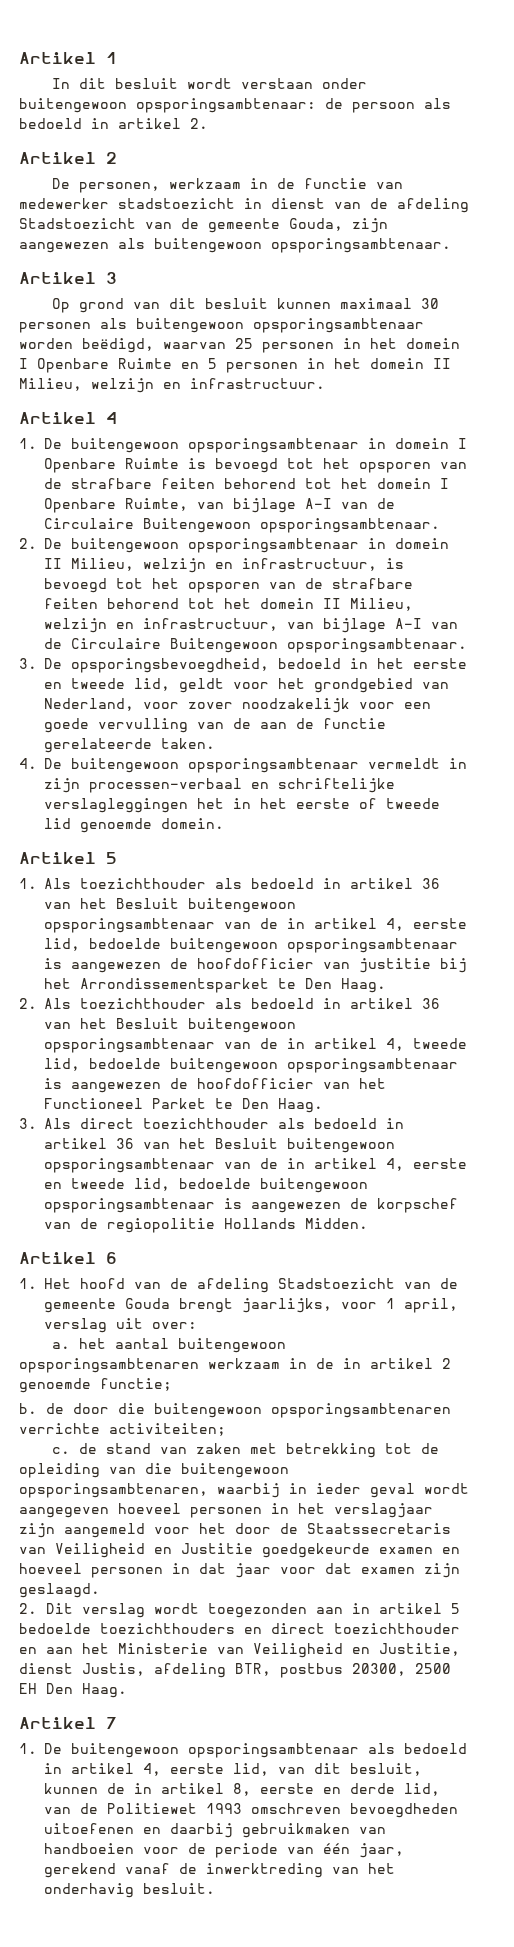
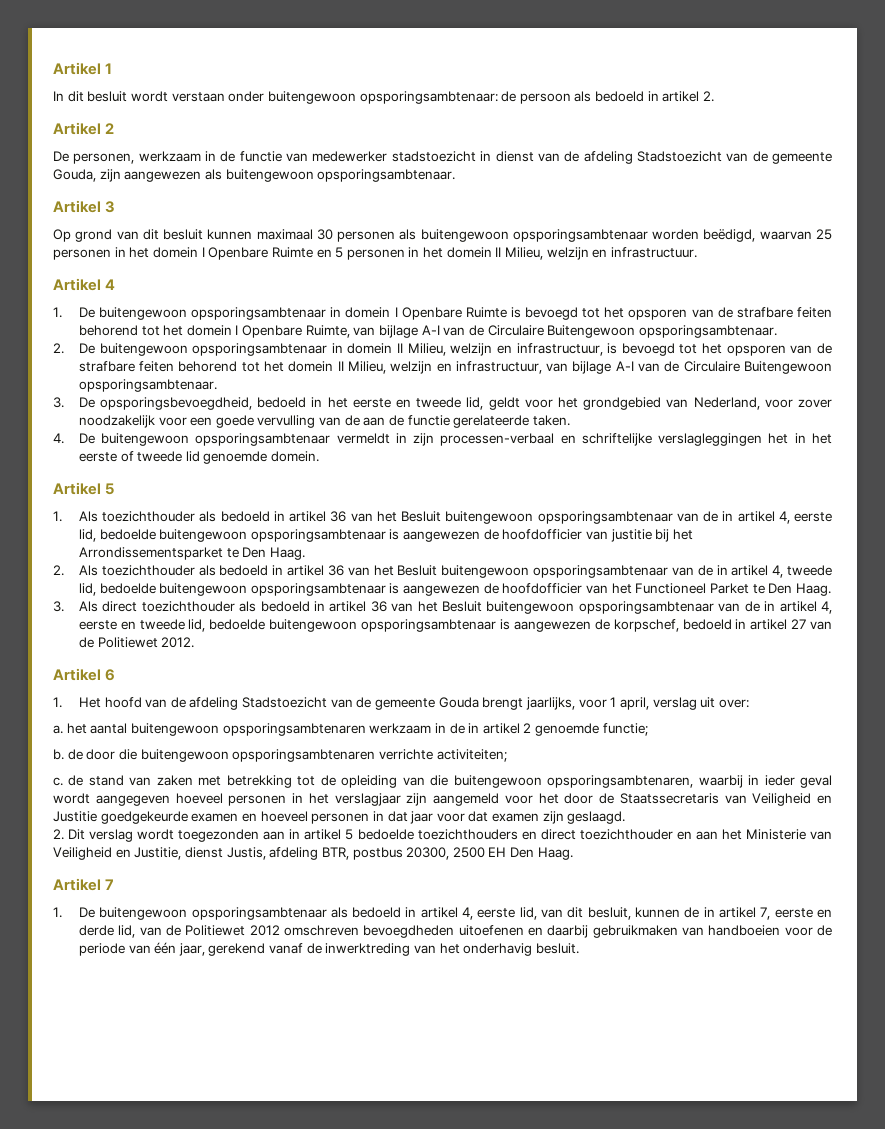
- 3. Als direct toezichthouder als bedoeld in artikel 36 van het Besluit buitengewoon opsporingsambtenaar van de in artikel 4, eerste en tweede lid, bedoelde buitengewoon opsporingsambtenaar is aangewezen de korpschef van de regiopolitie Hollands Midden.
+ 3. Als direct toezichthouder als bedoeld in artikel 36 van het Besluit buitengewoon opsporingsambtenaar van de in artikel 4, eerste en tweede lid, bedoelde buitengewoon opsporingsambtenaar is aangewezen de korpschef, bedoeld in artikel 27 van de Politiewet 2012.
- 1. De buitengewoon opsporingsambtenaar als bedoeld in artikel 4, eerste lid, van dit besluit, kunnen de in artikel 8, eerste en derde lid, van de Politiewet 1993 omschreven bevoegdheden uitoefenen en daarbij gebruikmaken van handboeien voor de periode van één jaar, gerekend vanaf de inwerktreding van het onderhavig besluit.
+ 1. De buitengewoon opsporingsambtenaar als bedoeld in artikel 4, eerste lid, van dit besluit, kunnen de in artikel 7, eerste en derde lid, van de Politiewet 2012 omschreven bevoegdheden uitoefenen en daarbij gebruikmaken van handboeien voor de periode van één jaar, gerekend vanaf de inwerktreding van het onderhavig besluit.

